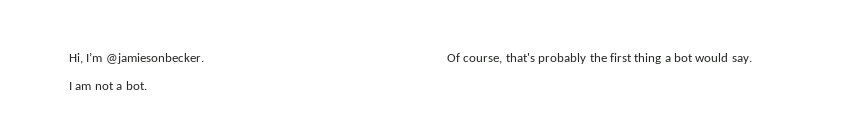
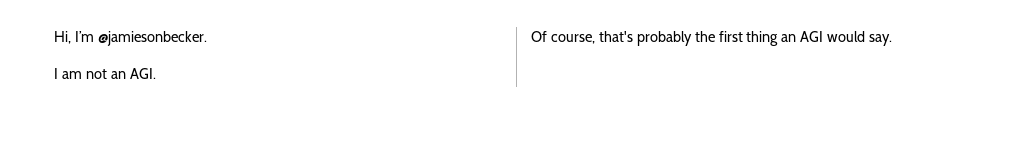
- I am not a bot.
+ I am not an AGI.
- Of course, that's probably the first thing a bot would say.
+ Of course, that's probably the first thing an AGI would say.

